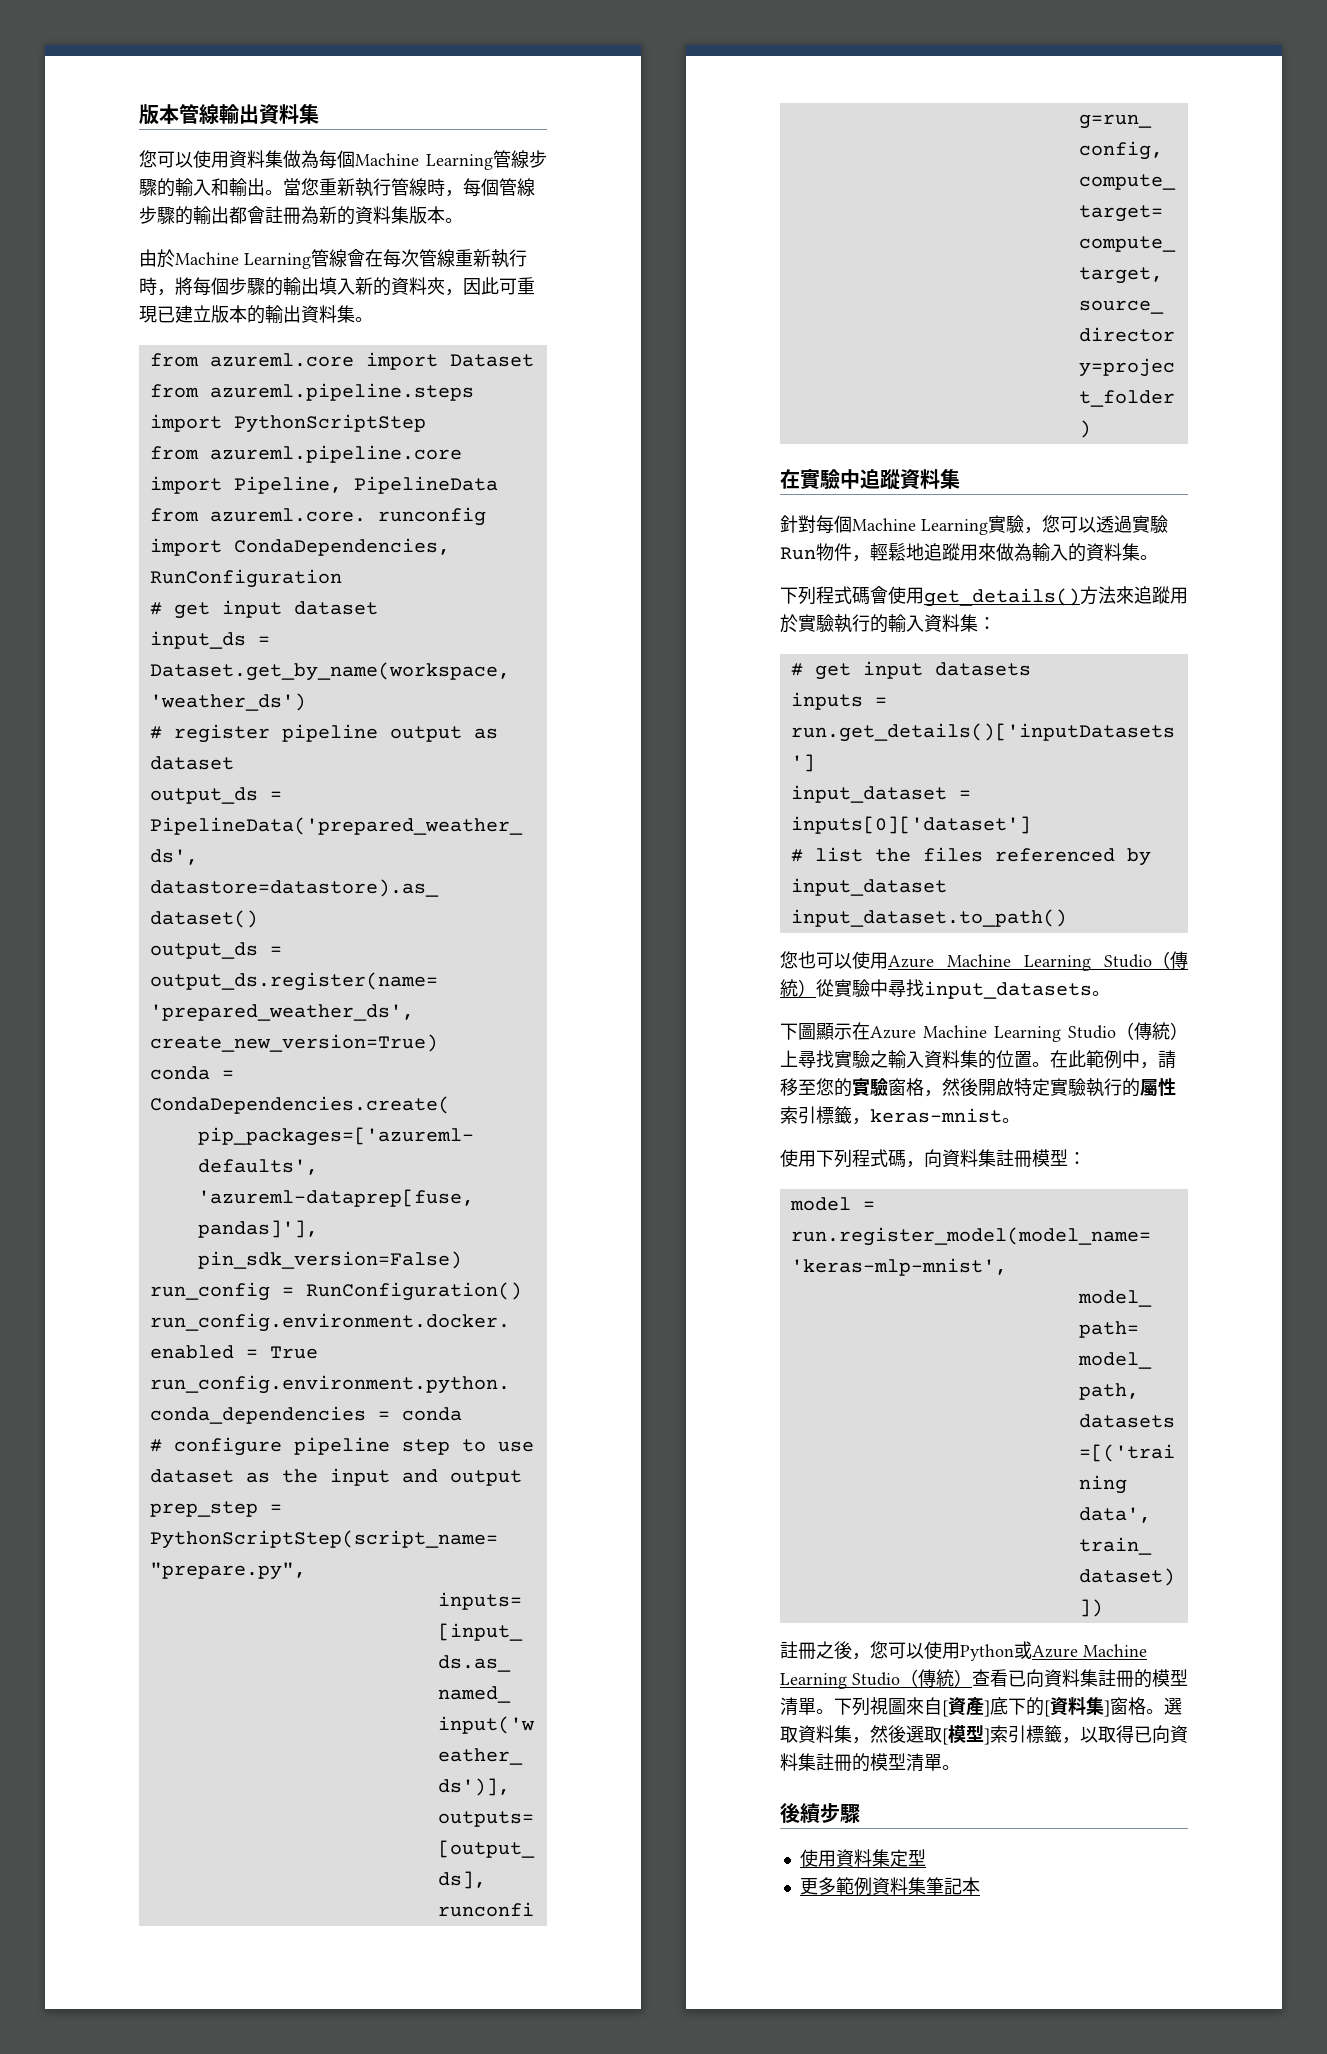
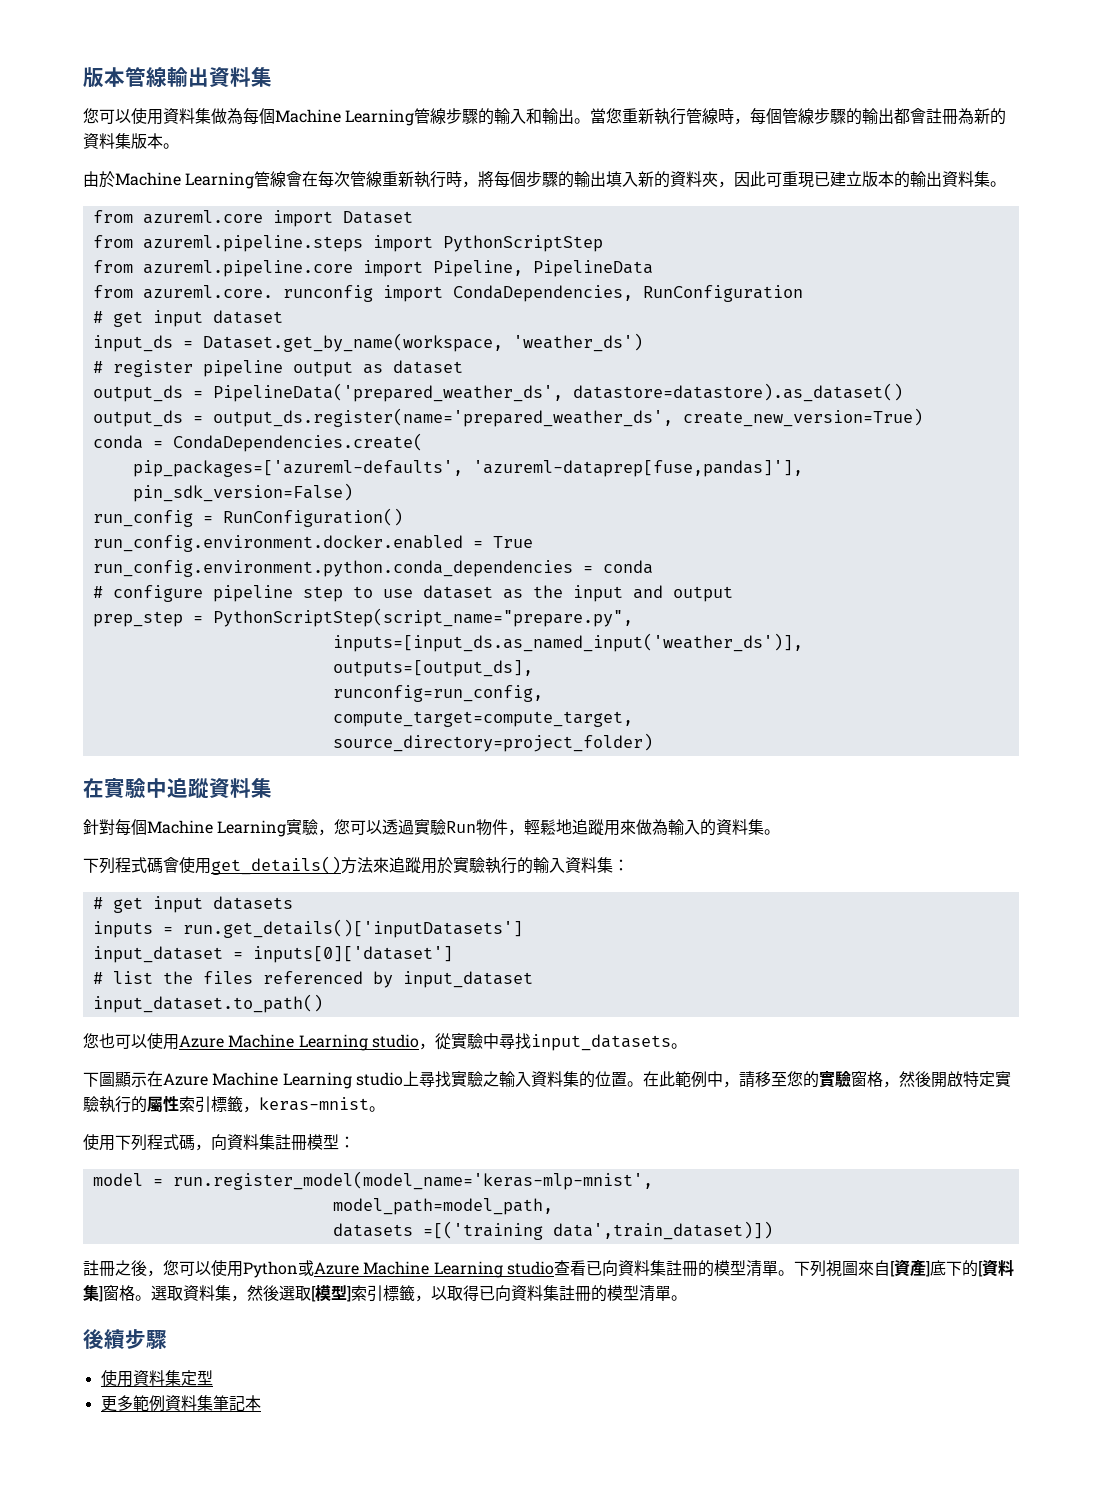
- 您也可以使用Azure Machine Learning Studio（傳統）從實驗中尋找input_datasets。
+ 您也可以使用Azure Machine Learning studio，從實驗中尋找input_datasets。
- 下圖顯示在Azure Machine Learning Studio（傳統）上尋找實驗之輸入資料集的位置。
+ 下圖顯示在Azure Machine Learning studio上尋找實驗之輸入資料集的位置。
- 註冊之後，您可以使用Python或Azure Machine Learning Studio（傳統）查看已向資料集註冊的模型清單。
+ 註冊之後，您可以使用Python或Azure Machine Learning studio查看已向資料集註冊的模型清單。

